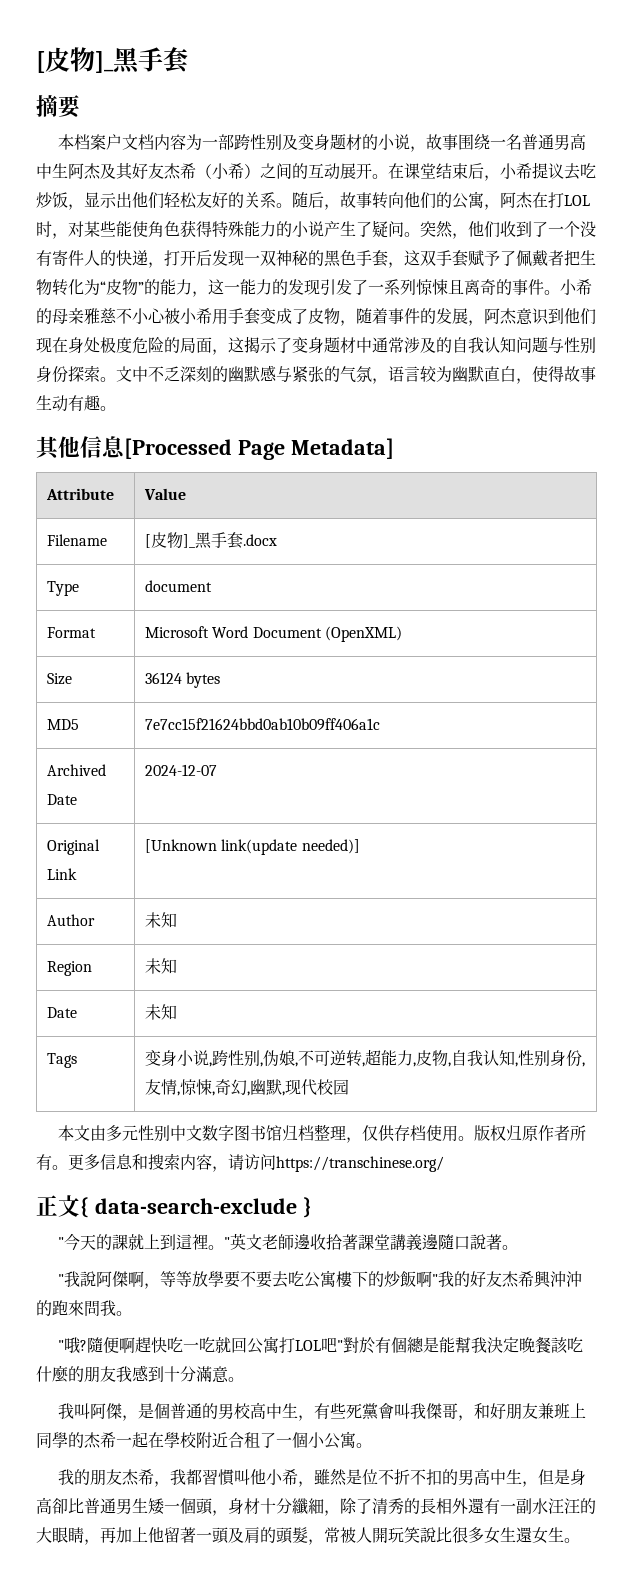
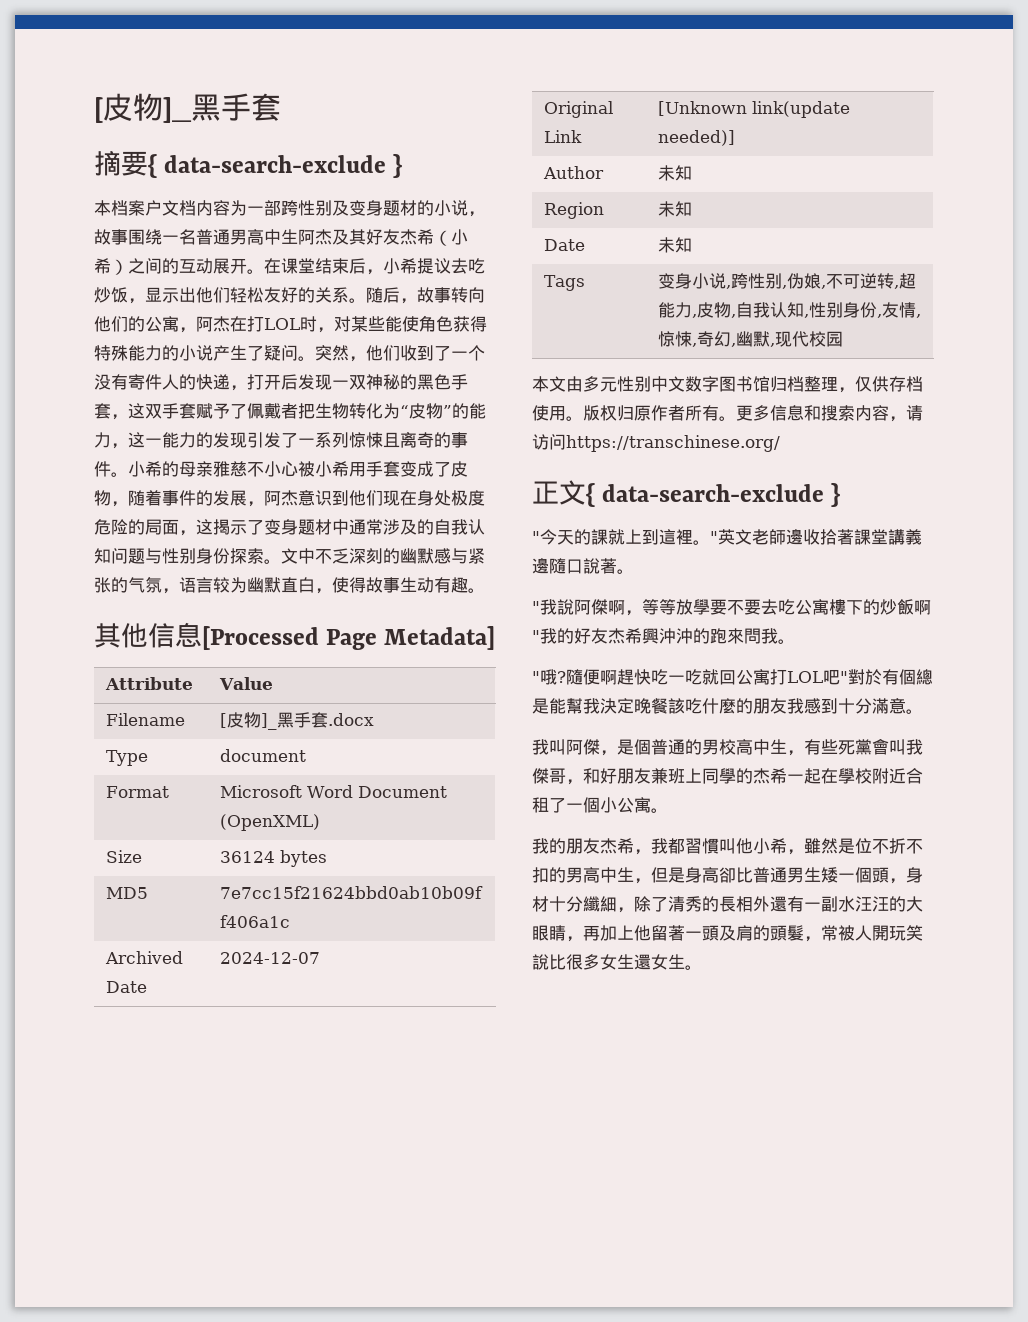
- 摘要
+ 摘要{ data-search-exclude }

